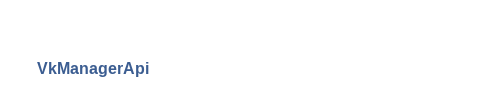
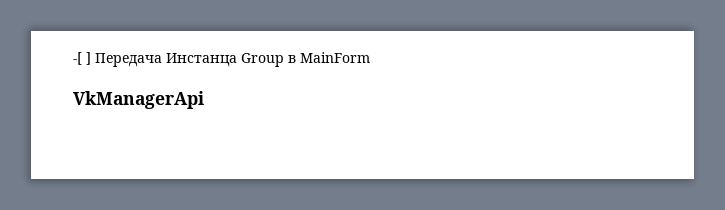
+ -[ ] Передача Инстанца Group в MainForm

